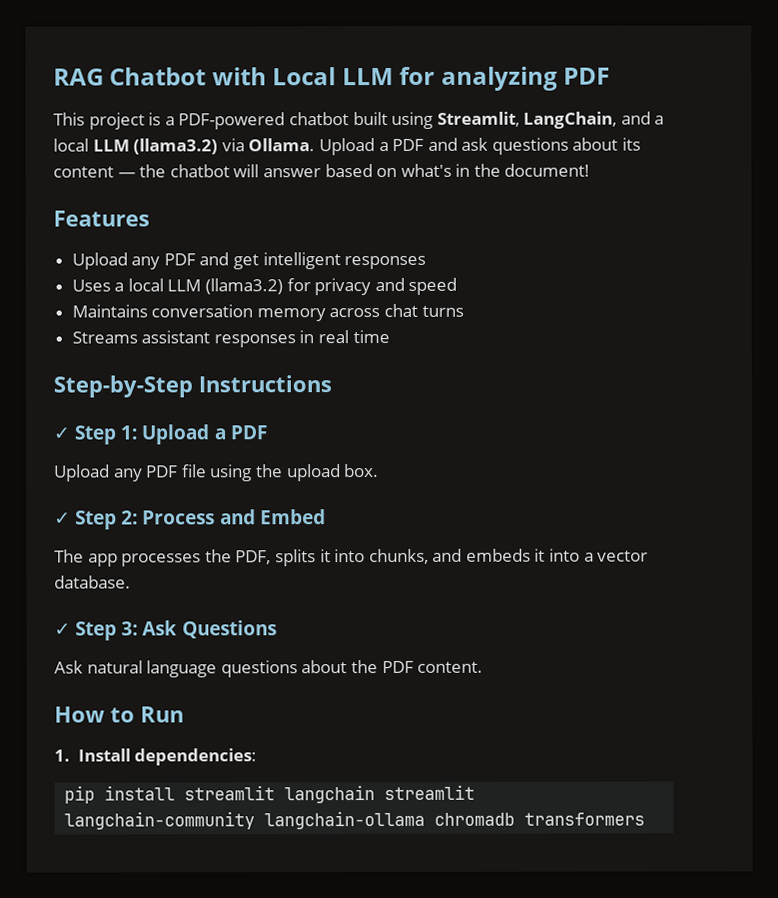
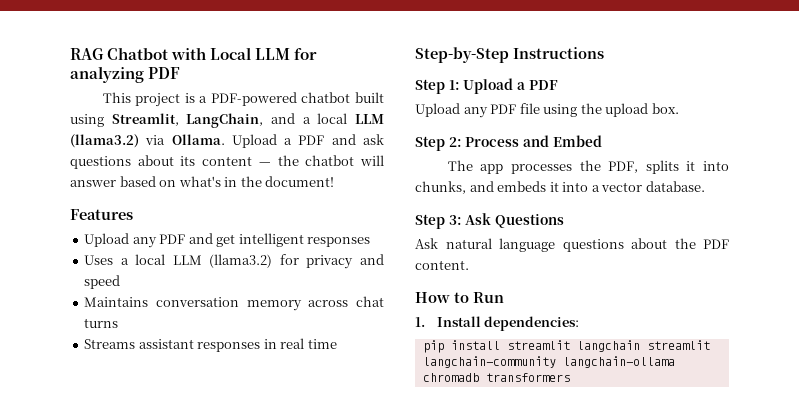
- ✓ Step 1: Upload a PDF
+ Step 1: Upload a PDF
- ✓ Step 2: Process and Embed
+ Step 2: Process and Embed
- ✓ Step 3: Ask Questions
+ Step 3: Ask Questions

